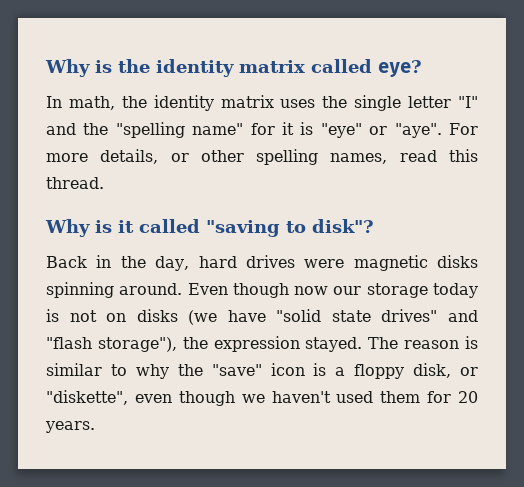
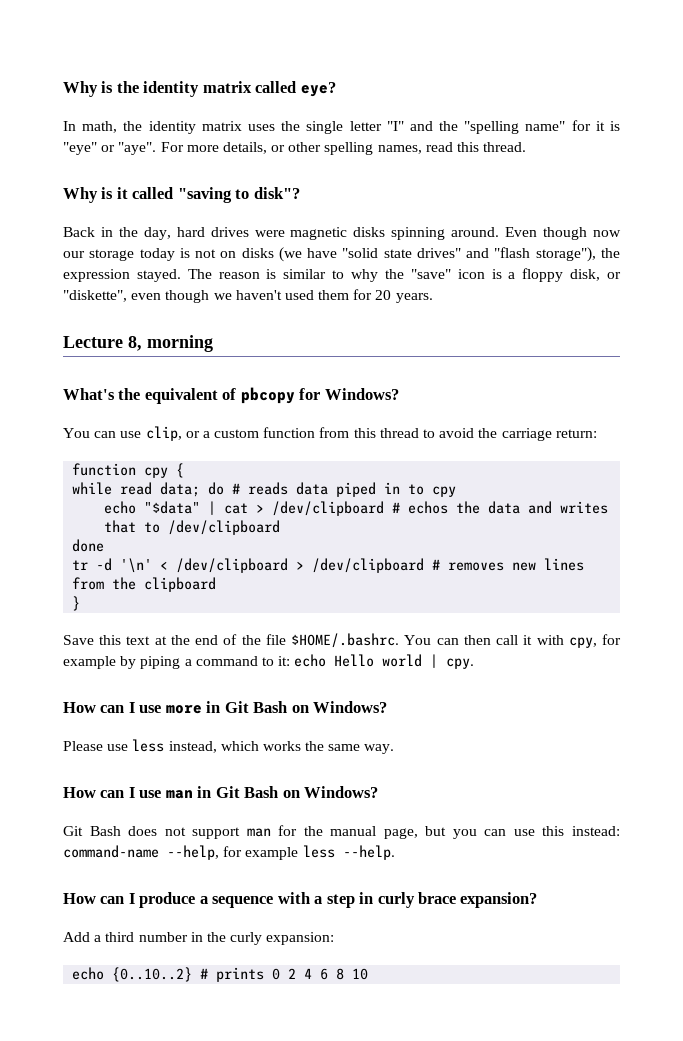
+ Lecture 8, morning
+ What's the equivalent of pbcopy for Windows?
+ You can use clip, or a custom function from this thread to avoid the carriage return:
+ function cpy {
+ while read data; do # reads data piped in to cpy
+ echo "$data" | cat > /dev/clipboard # echos the data and writes that to /dev/clipboard
+ done
+ tr -d '\n' < /dev/clipboard > /dev/clipboard # removes new lines from the clipboard
+ }
+ Save this text at the end of the file $HOME/.bashrc. You can then call it with cpy, for example by piping a command to it: echo Hello world | cpy.
+ How can I use more in Git Bash on Windows?
+ Please use less instead, which works the same way.
+ How can I use man in Git Bash on Windows?
+ Git Bash does not support man for the manual page, but you can use this instead: command-name --help, for example less --help.
+ How can I produce a sequence with a step in curly brace expansion?
+ Add a third number in the curly expansion:
+ echo {0..10..2} # prints 0 2 4 6 8 10

